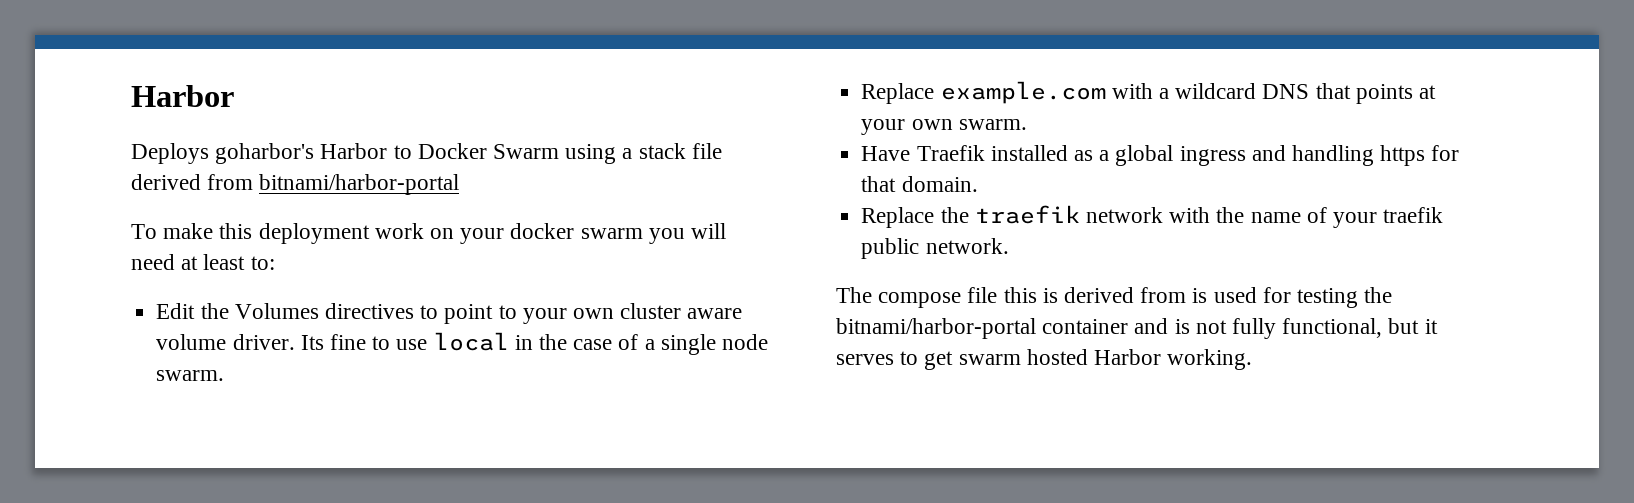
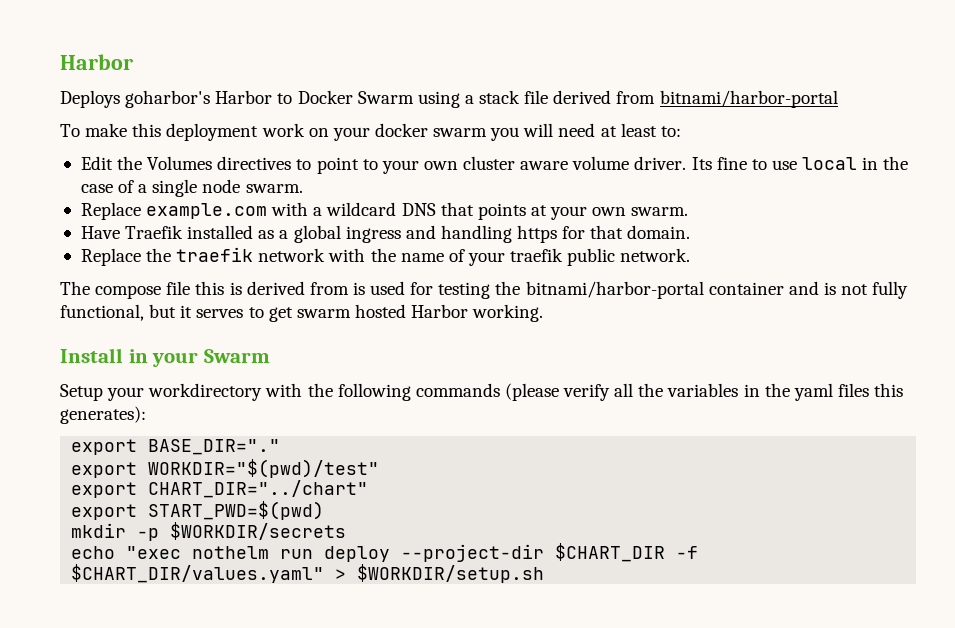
+ Install in your Swarm
+ Setup your workdirectory with the following commands (please verify all the variables in the yaml files this generates):
+ export BASE_DIR="."
+ export WORKDIR="$(pwd)/test"
+ export CHART_DIR="../chart"
+ export START_PWD=$(pwd)
+ mkdir -p $WORKDIR/secrets
+ echo "exec nothelm run deploy --project-dir $CHART_DIR -f $CHART_DIR/values.yaml" > $WORKDIR/setup.sh

